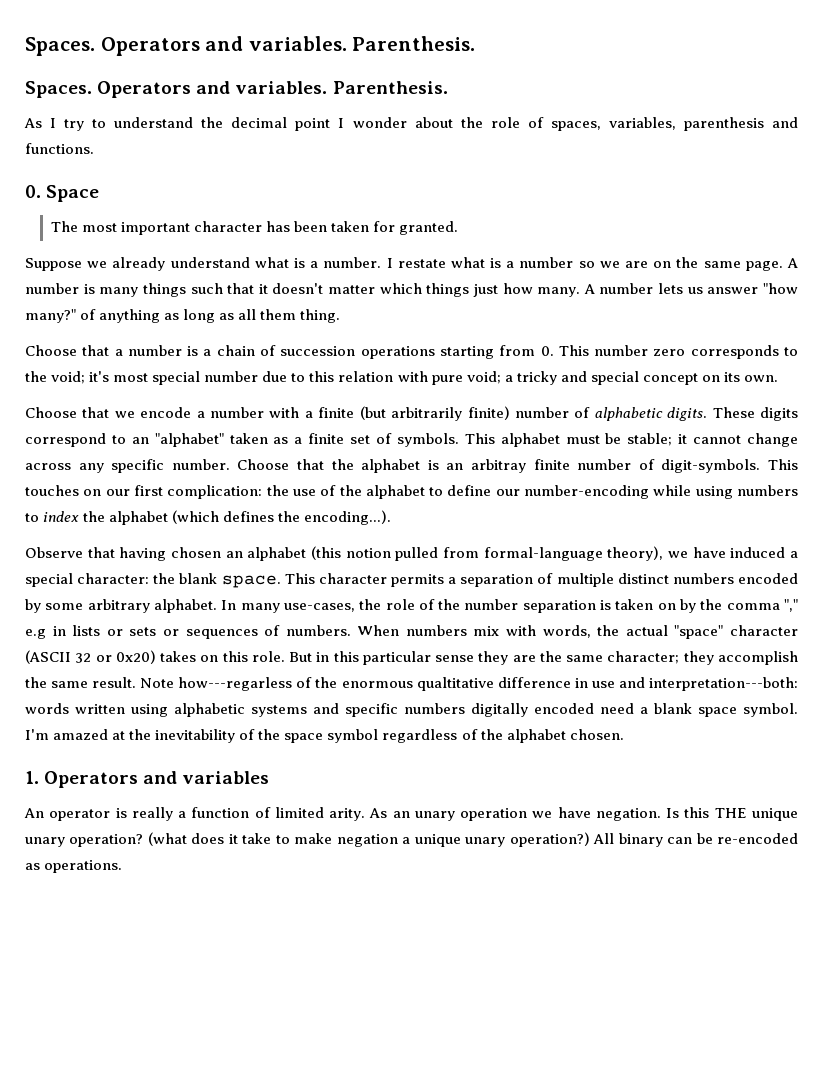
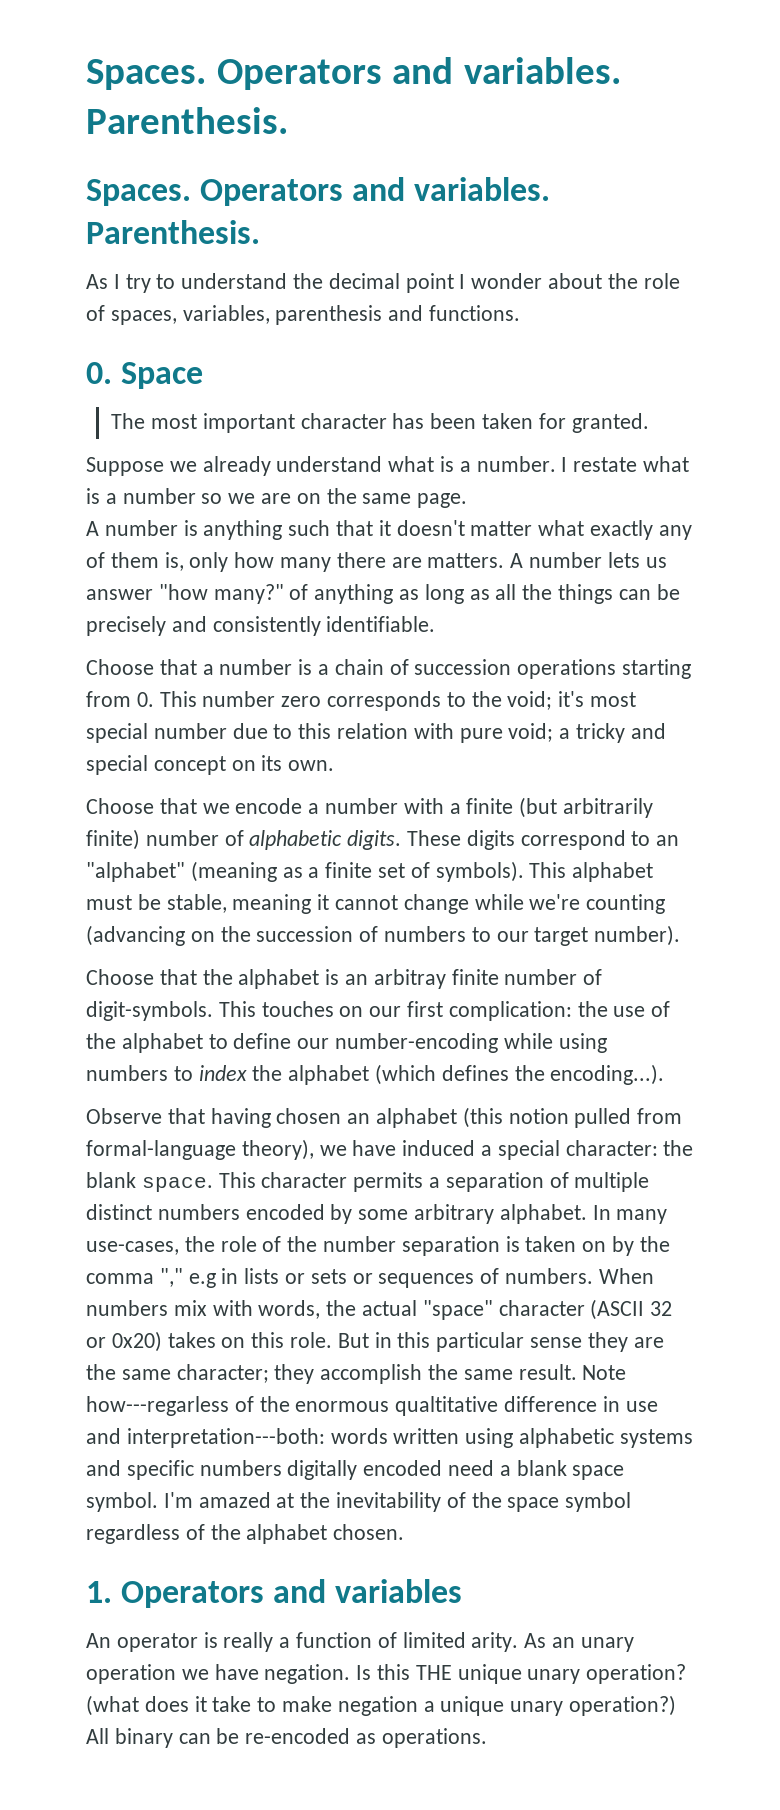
- I restate what is a number so we are on the same page. A number is many things such that it doesn't matter which things just how many.
+ I restate what is a number so we are on the same page.
+ A number is anything such that it doesn't matter what exactly any of them is, only how many there are matters.
- A number lets us answer "how many?" of anything as long as all them thing.
+ A number lets us answer "how many?" of anything as long as all the things can be precisely and consistently identifiable.
- These digits correspond to an "alphabet" taken as a finite set of symbols.
+ These digits correspond to an "alphabet" (meaning as a finite set of symbols).
- This alphabet must be stable; it cannot change across any specific number. Choose that the alphabet is an arbitray finite number of digit-symbols.
+ This alphabet must be stable, meaning it cannot change while we're counting (advancing on the succession of numbers to our target number).
+ Choose that the alphabet is an arbitray finite number of digit-symbols.

